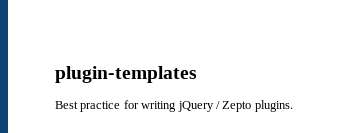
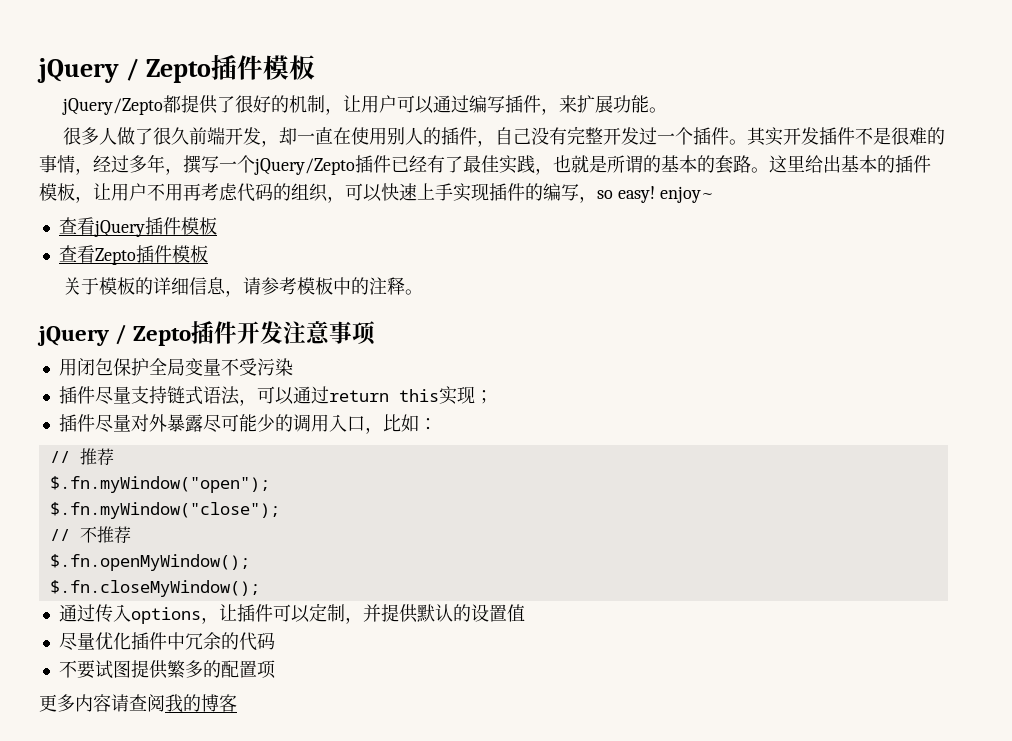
- plugin-templates
- Best practice for writing jQuery / Zepto plugins.
+ jQuery / Zepto插件模板
+ jQuery/Zepto都提供了很好的机制，让用户可以通过编写插件，来扩展功能。
+ 很多人做了很久前端开发，却一直在使用别人的插件，自己没有完整开发过一个插件。其实开发插件不是很难的事情，经过多年，撰写一个jQuery/Zepto插件已经有了最佳实践，也就是所谓的基本的套路。这里给出基本的插件模板，让用户不用再考虑代码的组织，可以快速上手实现插件的编写，so easy! enjoy~
+ 查看jQuery插件模板
+ 查看Zepto插件模板
+ 关于模板的详细信息，请参考模板中的注释。
+ jQuery / Zepto插件开发注意事项
+ 用闭包保护全局变量不受污染
+ 插件尽量支持链式语法，可以通过return this实现；
+ 插件尽量对外暴露尽可能少的调用入口，比如：
+ // 推荐
+ $.fn.myWindow("open");
+ $.fn.myWindow("close");
+ // 不推荐
+ $.fn.openMyWindow();
+ $.fn.closeMyWindow();
+ 通过传入options，让插件可以定制，并提供默认的设置值
+ 尽量优化插件中冗余的代码
+ 不要试图提供繁多的配置项
+ 更多内容请查阅我的博客

